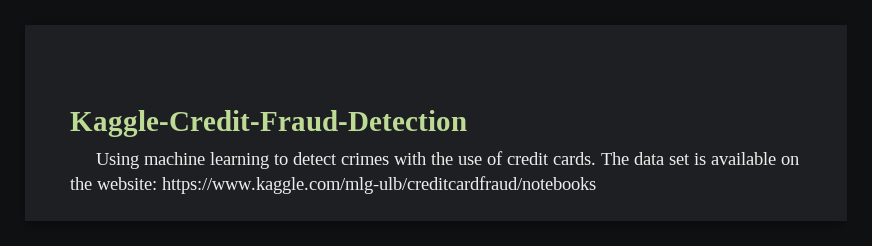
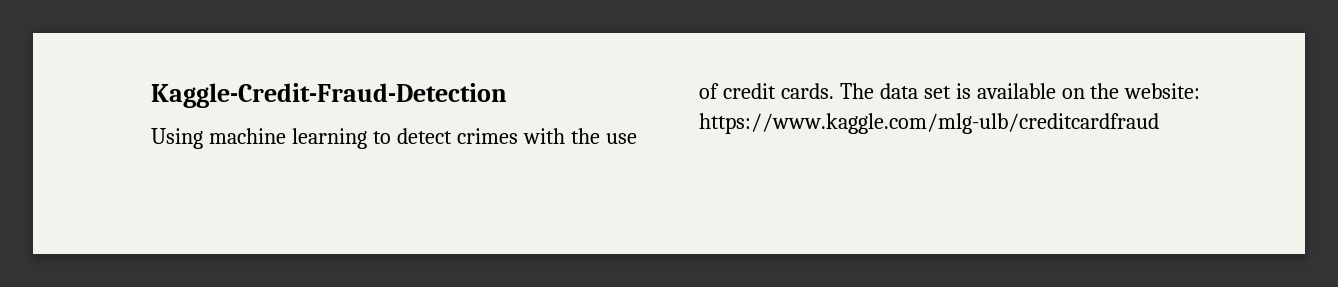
- The data set is available on the website: https://www.kaggle.com/mlg-ulb/creditcardfraud/notebooks
+ The data set is available on the website: https://www.kaggle.com/mlg-ulb/creditcardfraud

